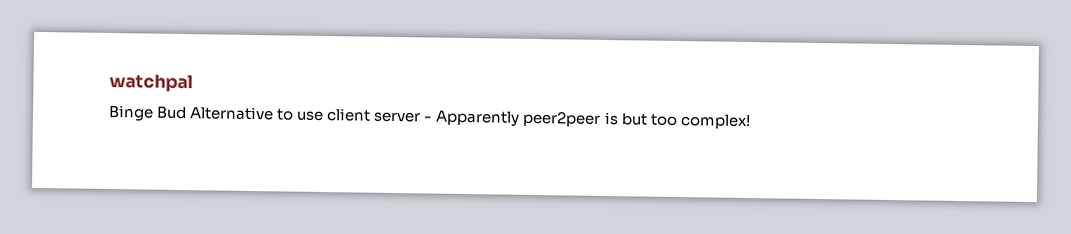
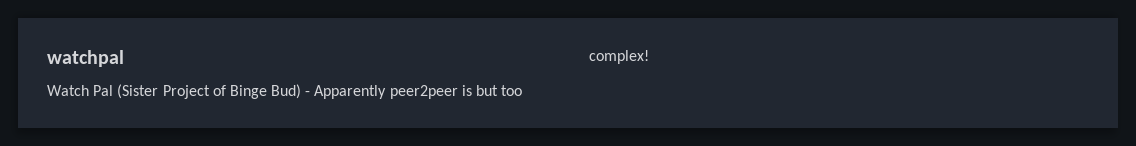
- Binge Bud Alternative to use client server - Apparently peer2peer is but too complex!
+ Watch Pal (Sister Project of Binge Bud) - Apparently peer2peer is but too complex!

